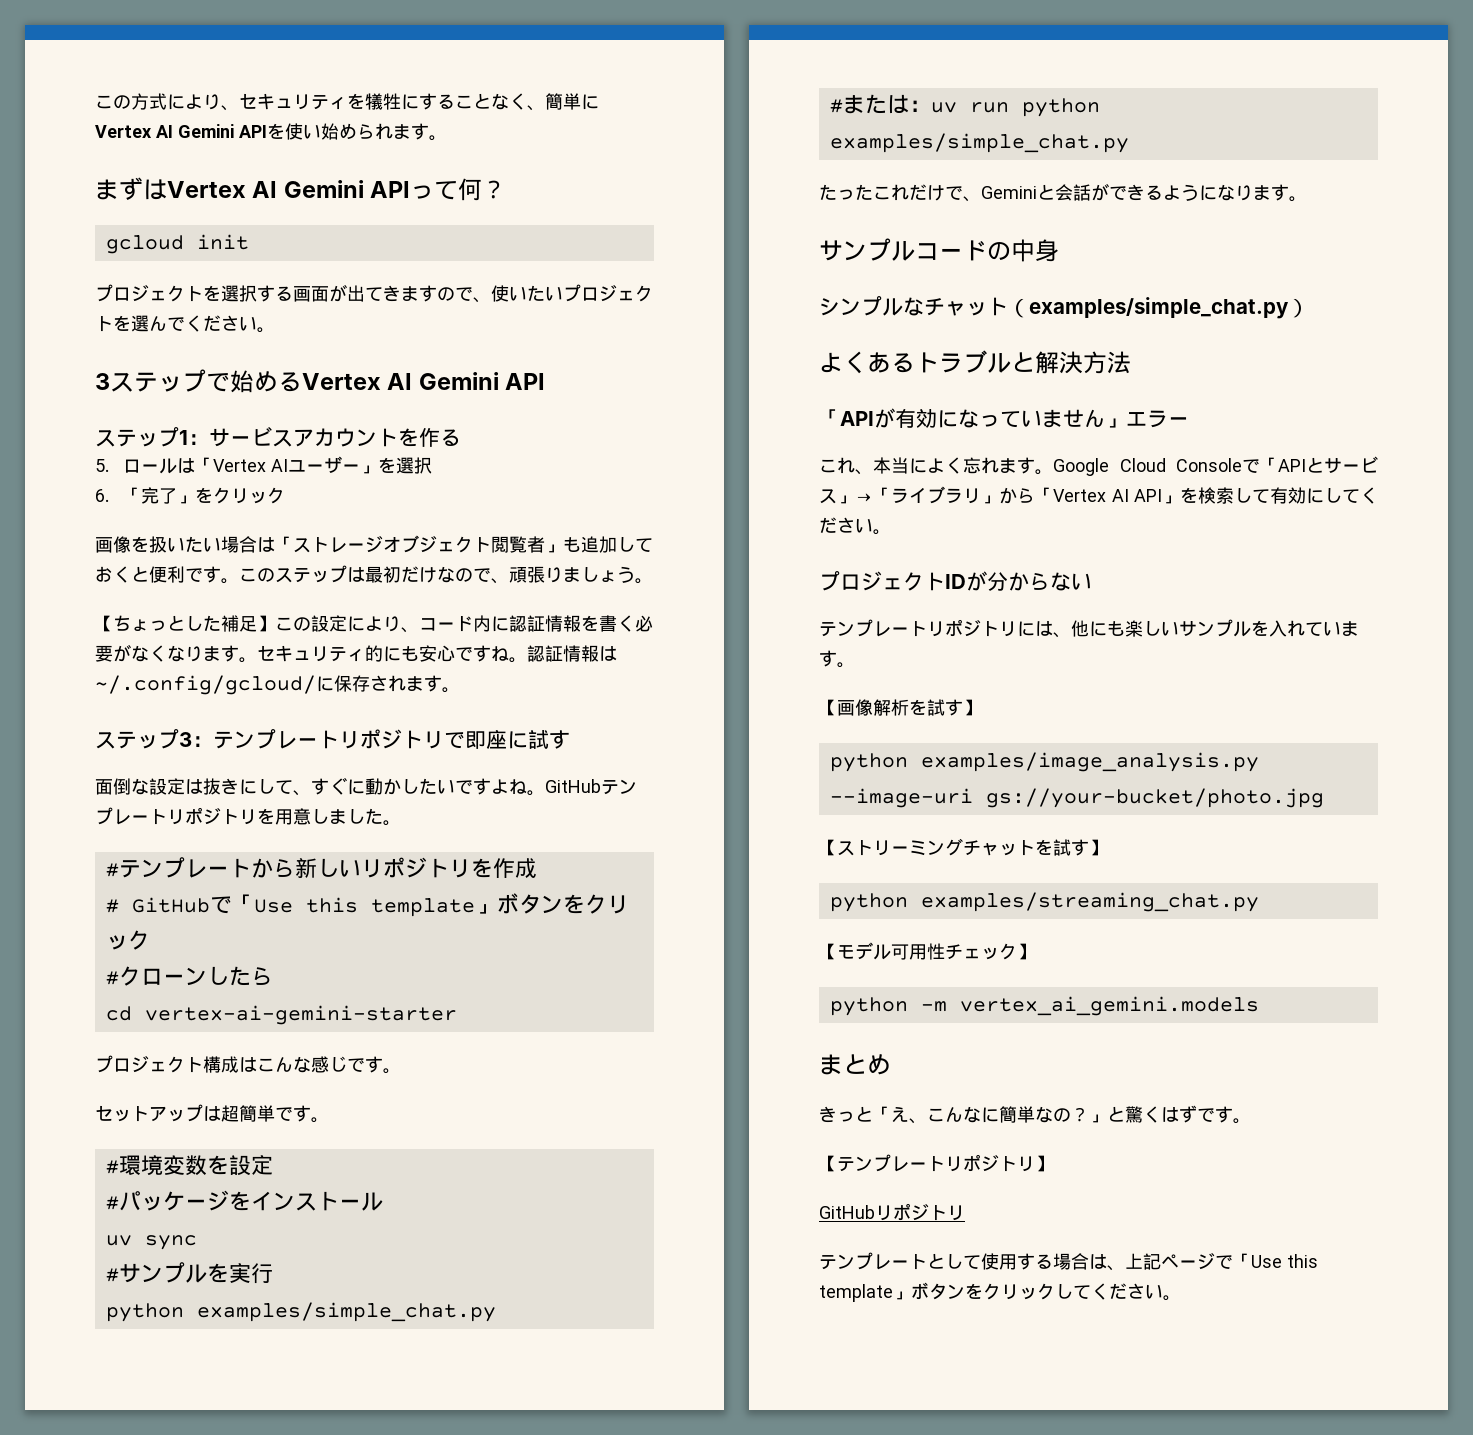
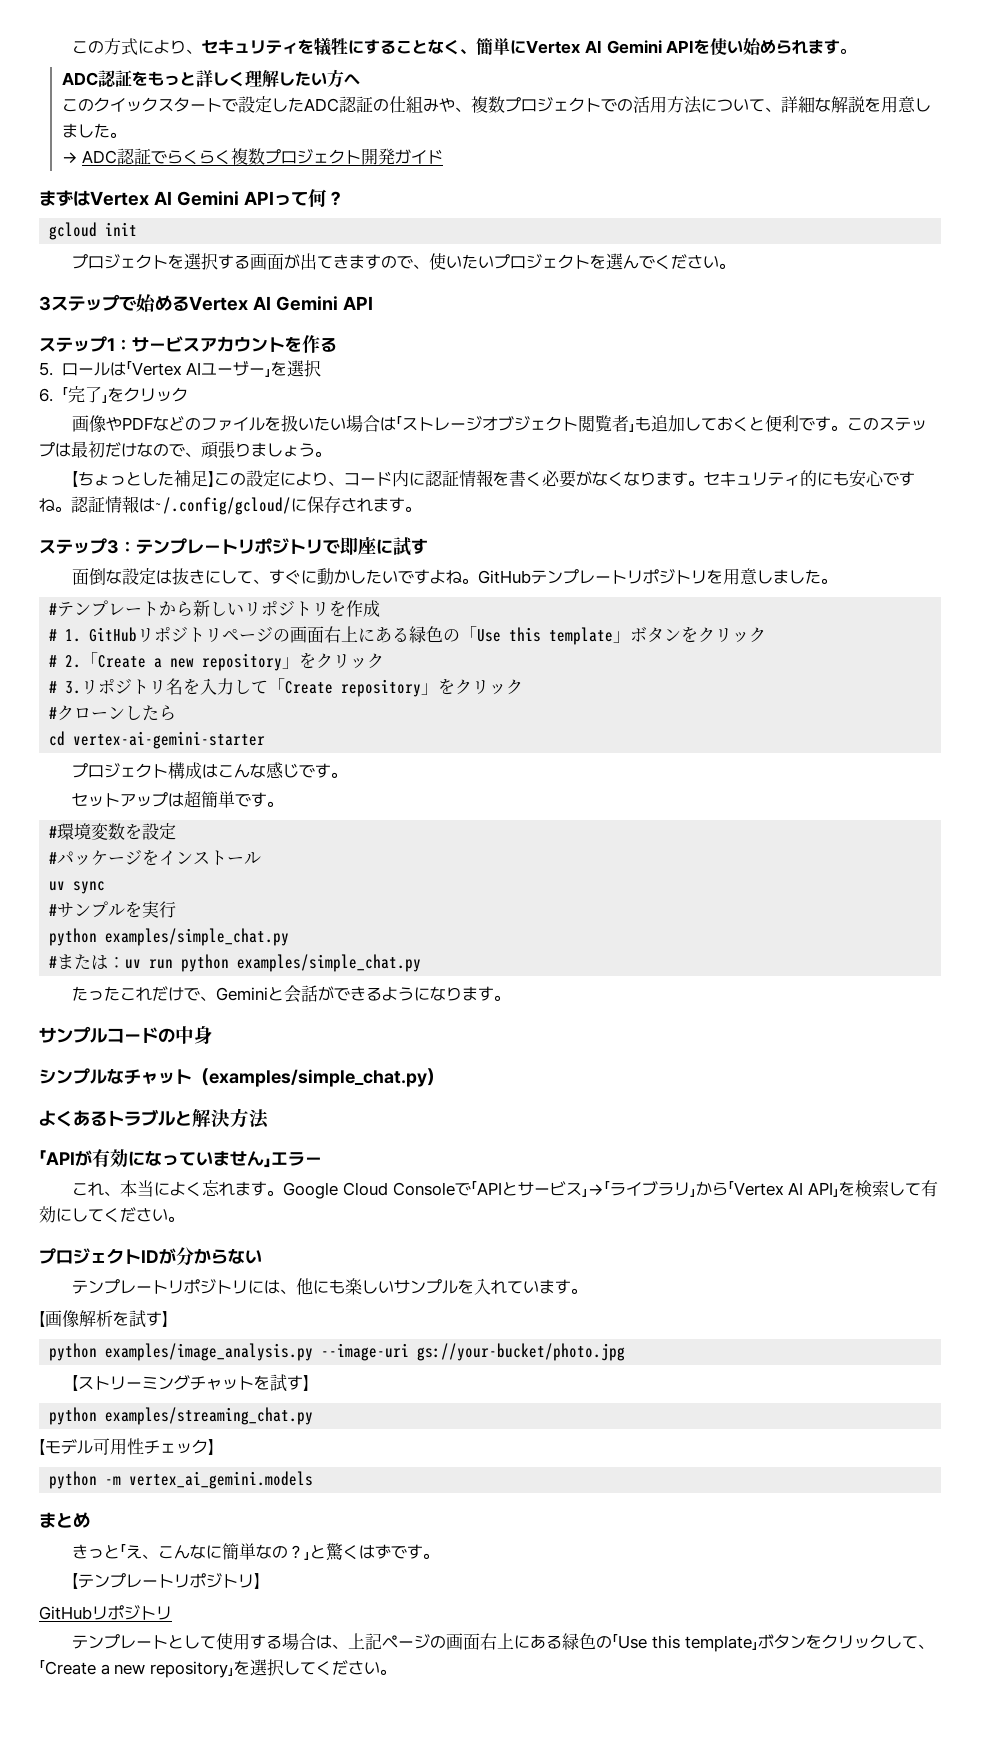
+ ADC認証をもっと詳しく理解したい方へ
+ このクイックスタートで設定したADC認証の仕組みや、複数プロジェクトでの活用方法について、詳細な解説を用意しました。
+ → ADC認証でらくらく複数プロジェクト開発ガイド
- 画像を扱いたい場合は「ストレージオブジェクト閲覧者」も追加しておくと便利です。
+ 画像やPDFなどのファイルを扱いたい場合は「ストレージオブジェクト閲覧者」も追加しておくと便利です。
- # GitHubで「Use this template」ボタンをクリック
+ # 1. GitHubリポジトリページの画面右上にある緑色の「Use this template」ボタンをクリック
+ # 2.「Create a new repository」をクリック
+ # 3.リポジトリ名を入力して「Create repository」をクリック
- テンプレートとして使用する場合は、上記ページで「Use this template」ボタンをクリックしてください。
+ テンプレートとして使用する場合は、上記ページの画面右上にある緑色の「Use this template」ボタンをクリックして、「Create a new repository」を選択してください。

